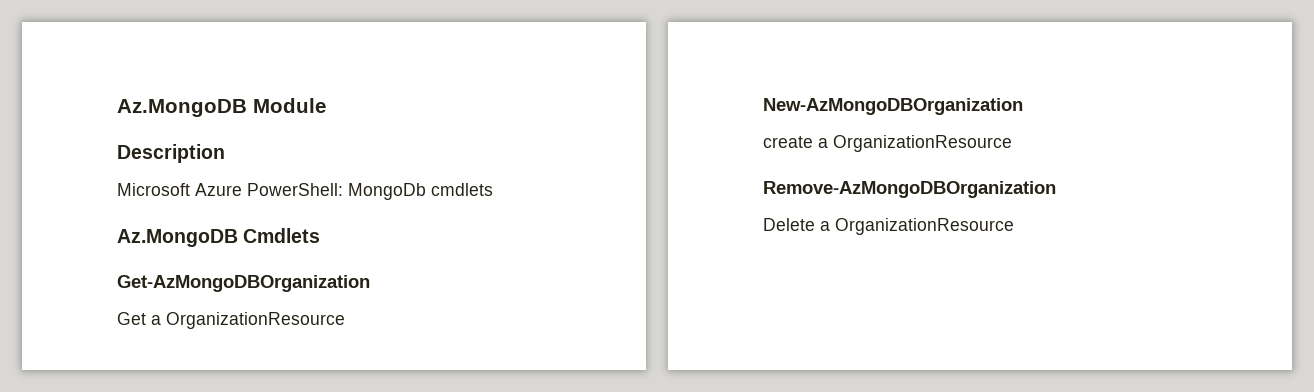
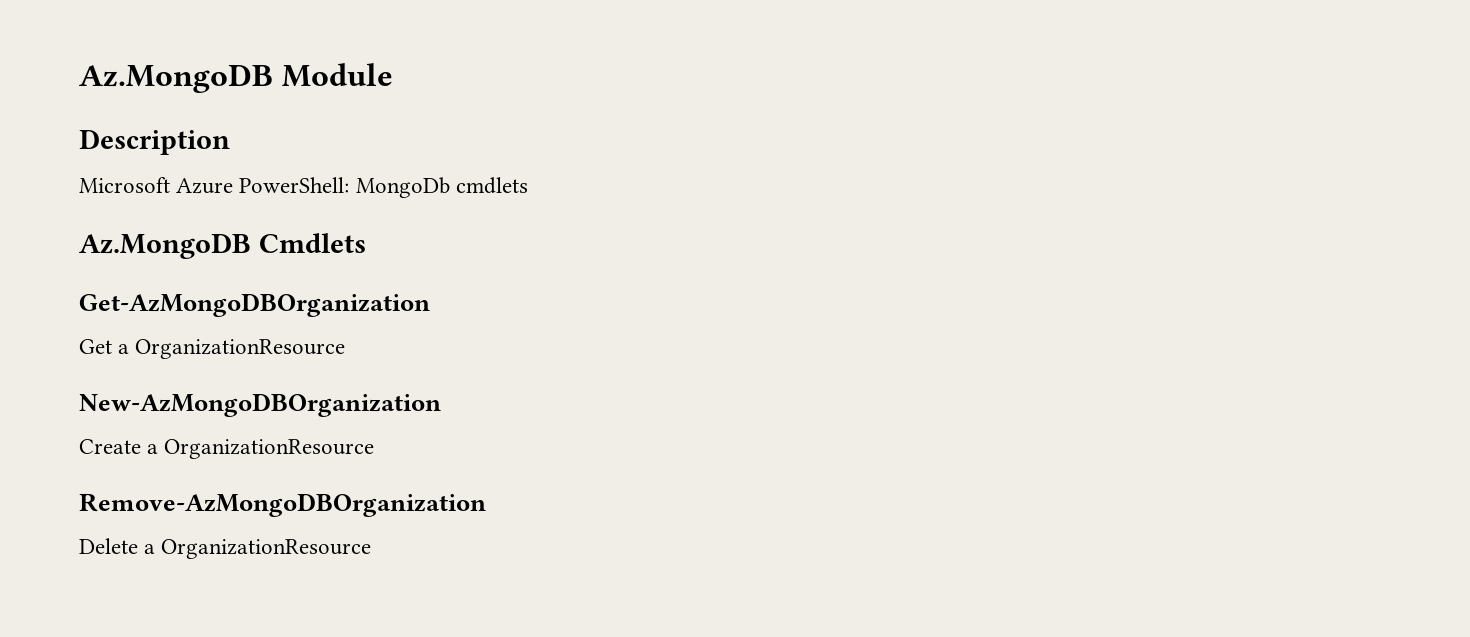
- create a OrganizationResource
+ Create a OrganizationResource

